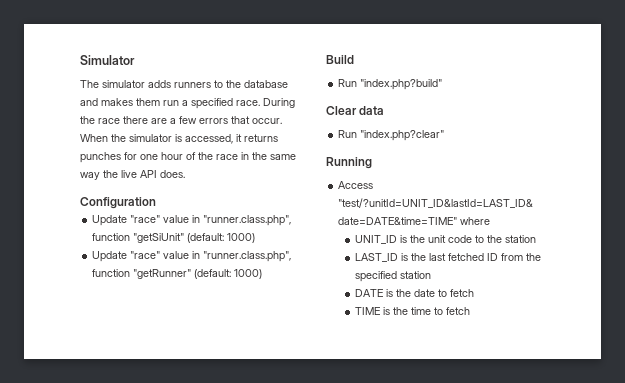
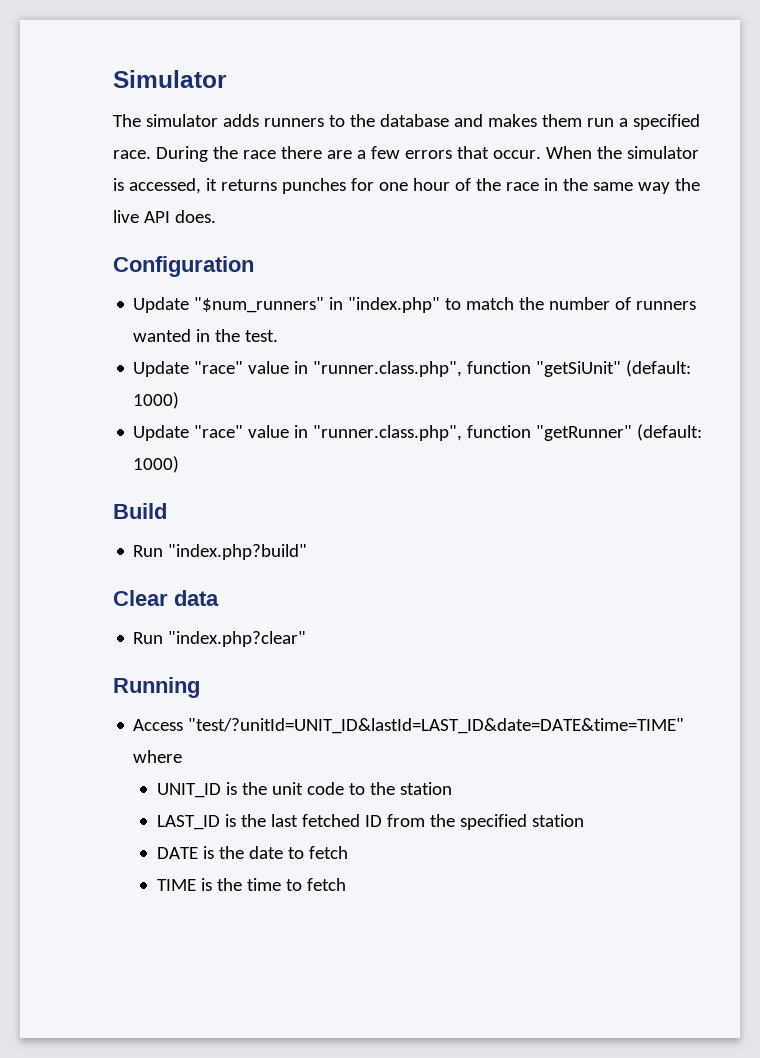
+ Update "$num_runners" in "index.php" to match the number of runners wanted in the test.

